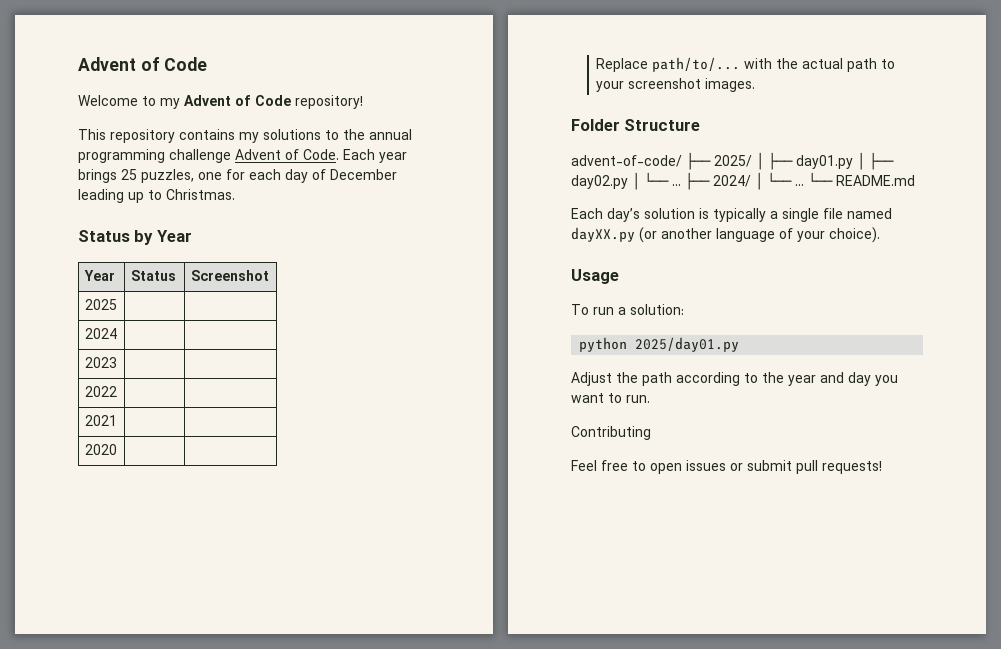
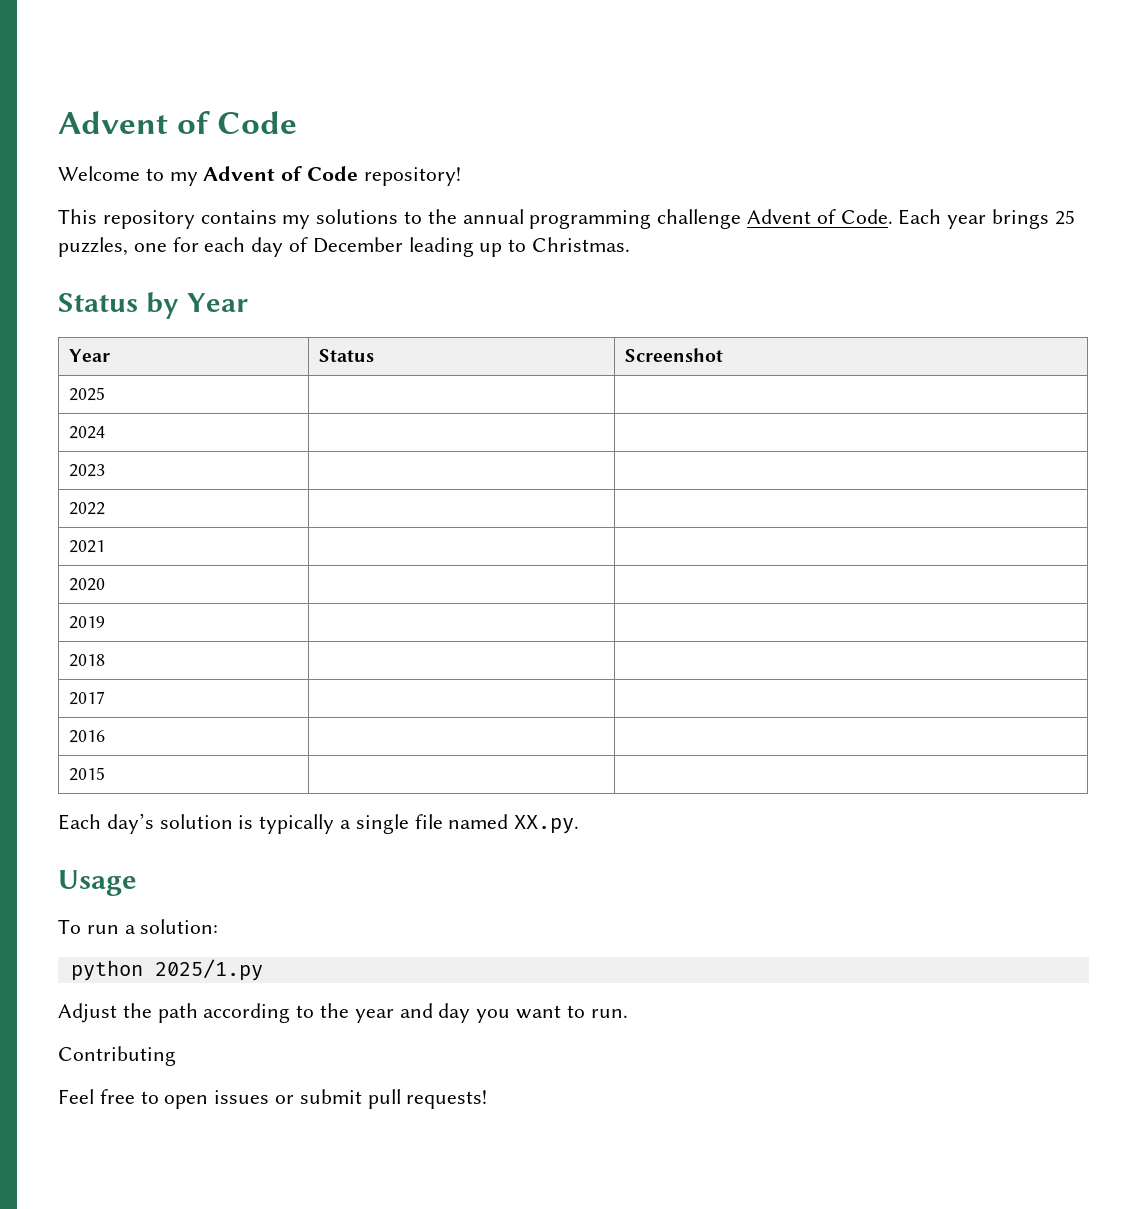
- Replace path/to/... with the actual path to your screenshot images.
- Folder Structure
- advent-of-code/ ├── 2025/ │ ├── day01.py │ ├── day02.py │ └── ... ├── 2024/ │ └── ... └── README.md
+ 2019 | |
+ 2018 | |
+ 2017 | |
+ 2016 | |
+ 2015 | |
- Each day’s solution is typically a single file named dayXX.py (or another language of your choice).
+ Each day’s solution is typically a single file named XX.py.
- python 2025/day01.py
+ python 2025/1.py

